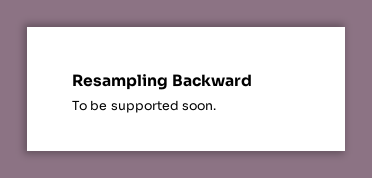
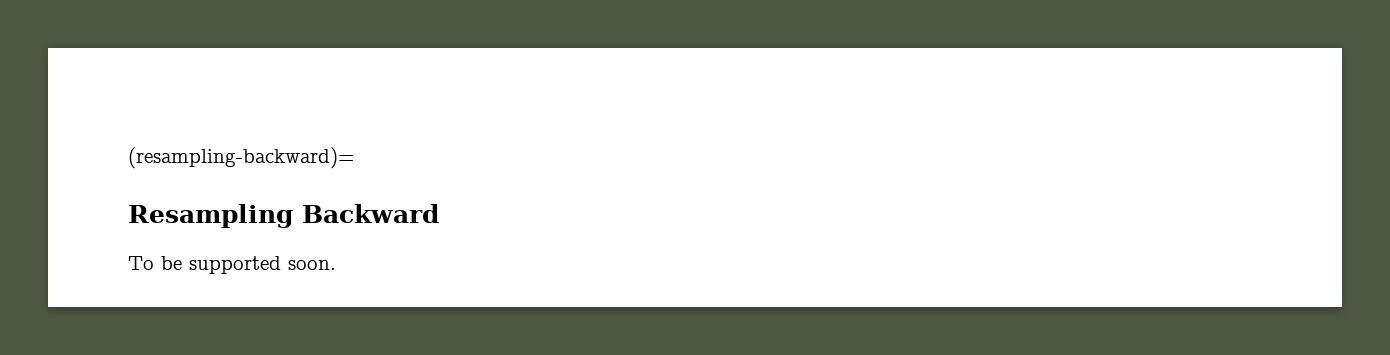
+ (resampling-backward)=

